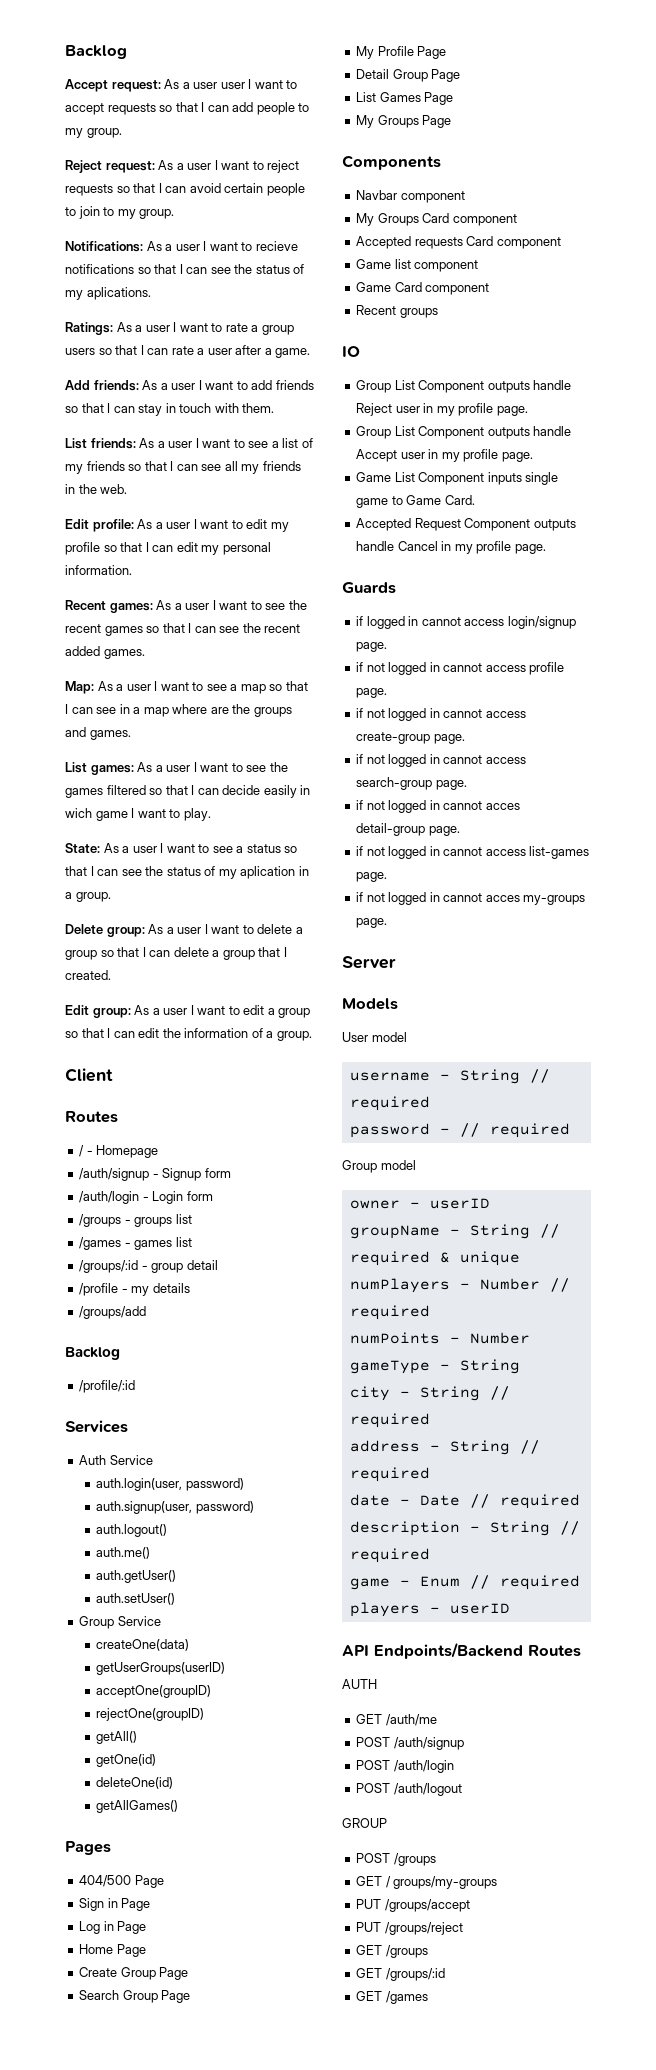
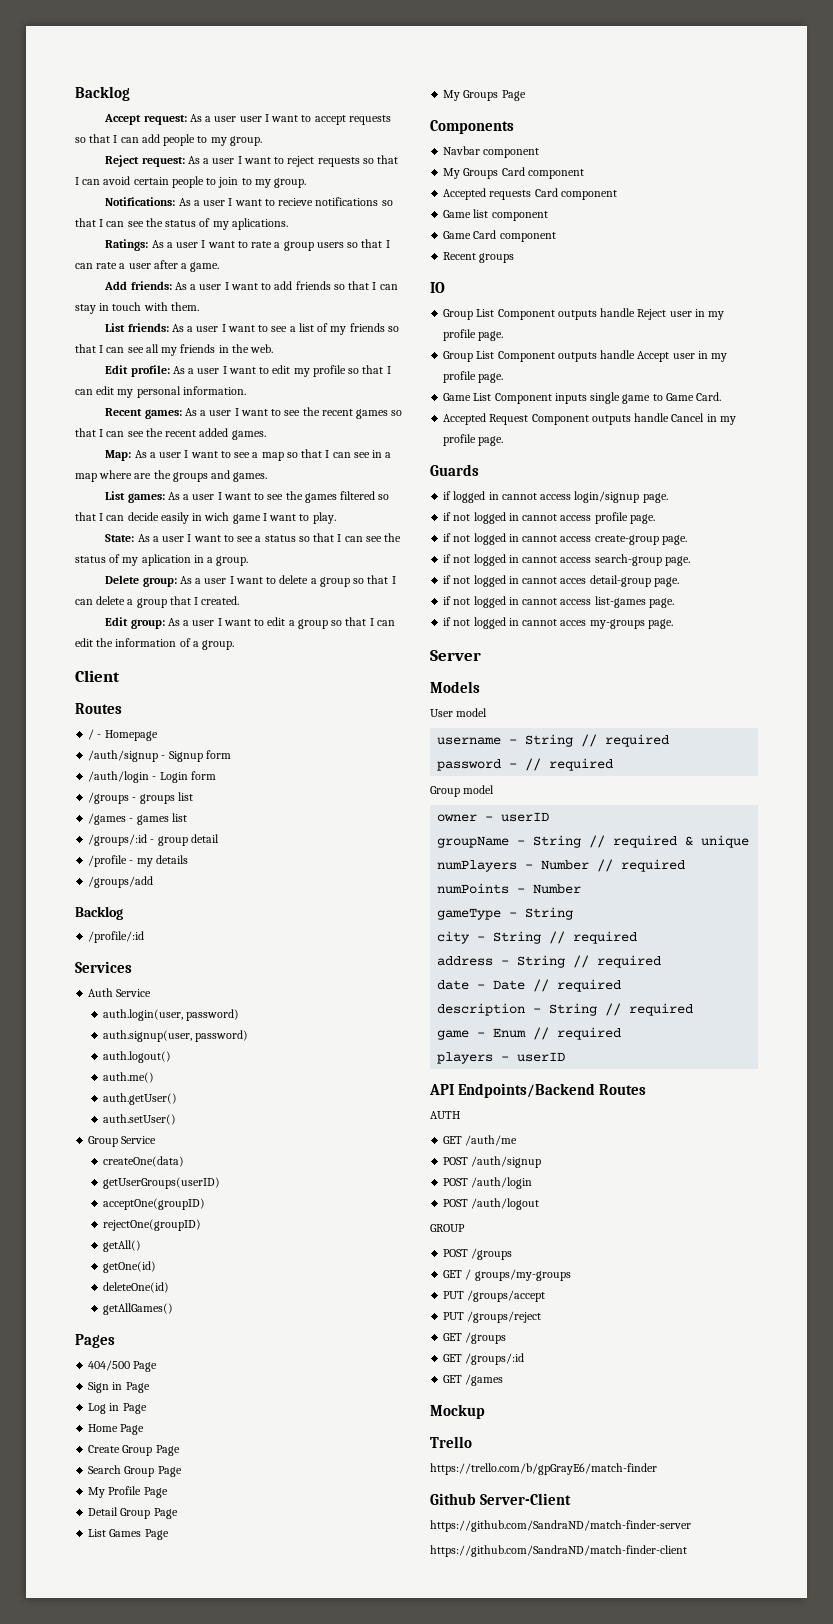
+ Mockup
+ Trello
+ https://trello.com/b/gpGrayE6/match-finder
+ Github Server-Client
+ https://github.com/SandraND/match-finder-server
+ https://github.com/SandraND/match-finder-client

